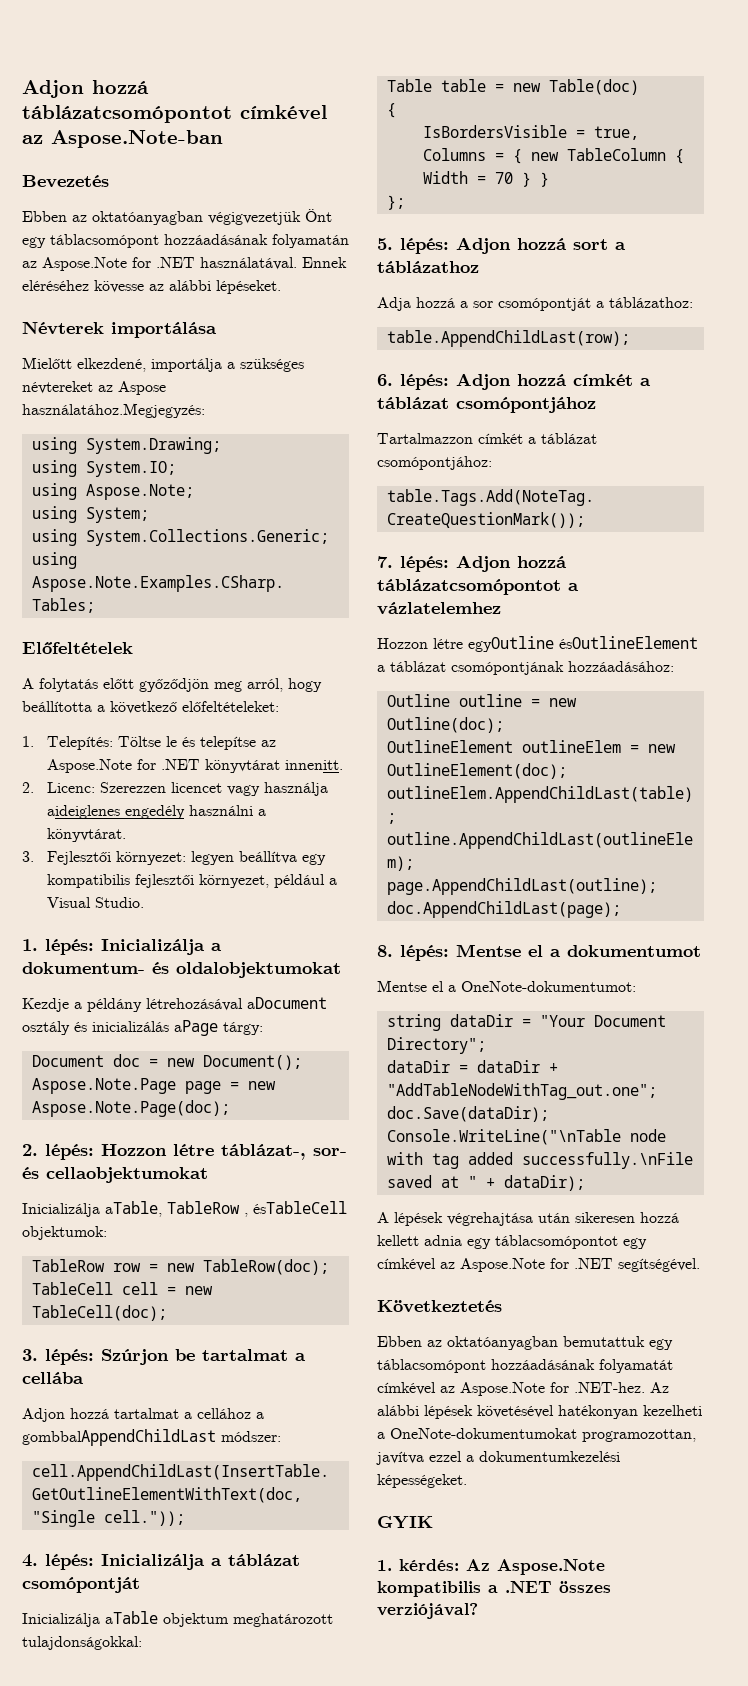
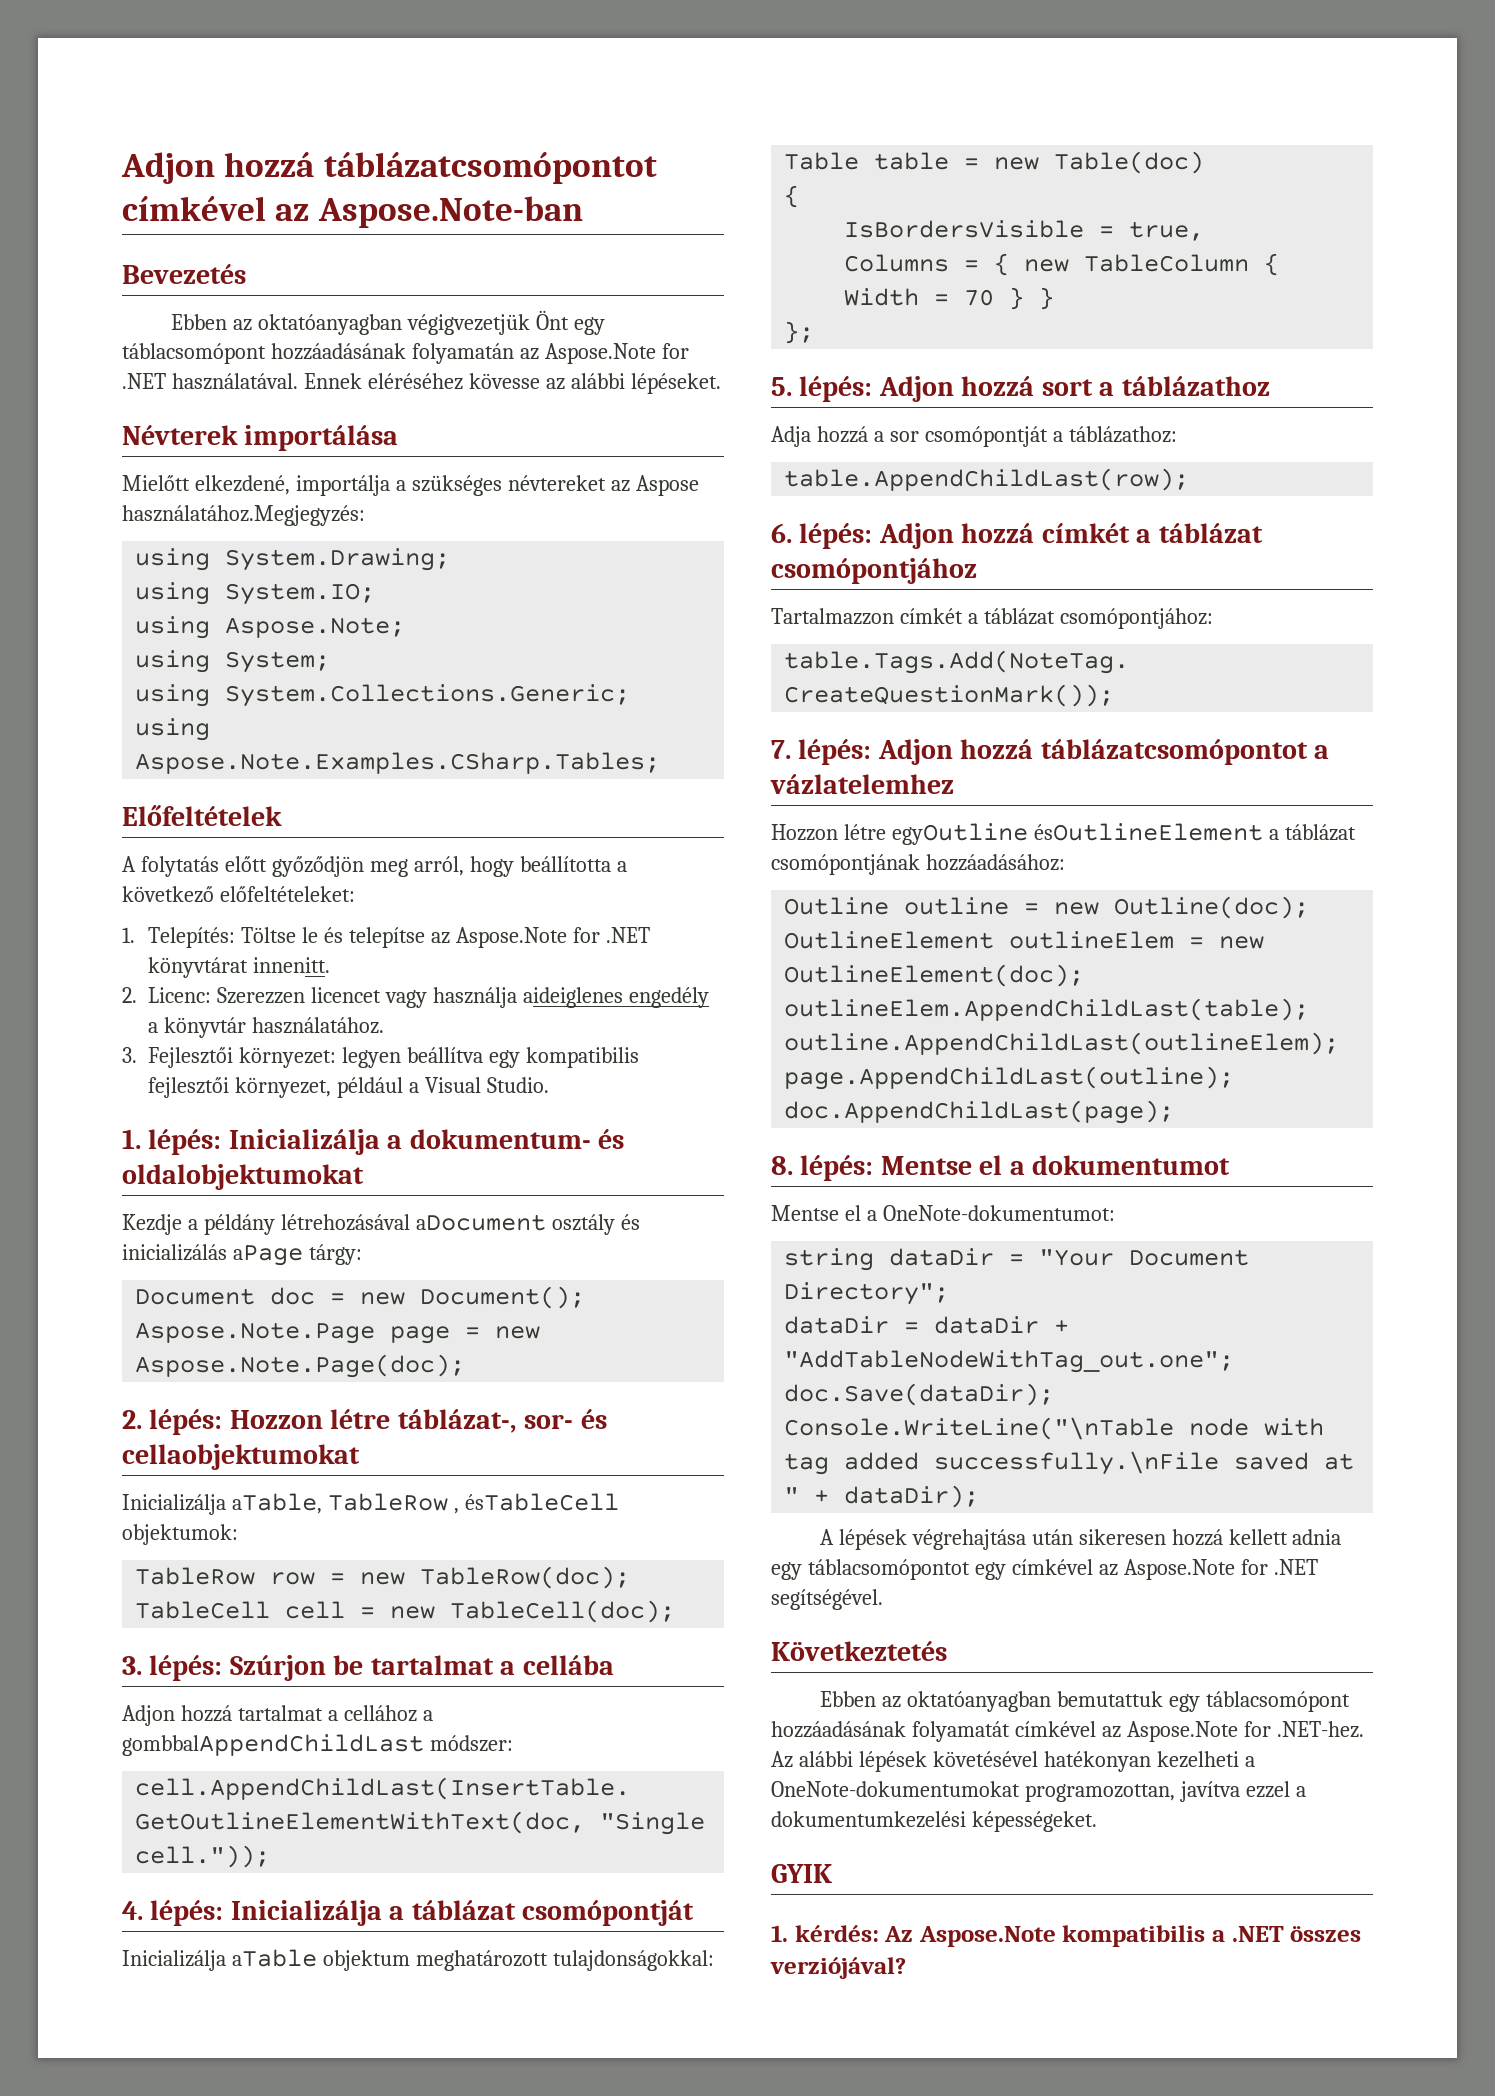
- 2. Licenc: Szerezzen licencet vagy használja aideiglenes engedély használni a könyvtárat.
+ 2. Licenc: Szerezzen licencet vagy használja aideiglenes engedély a könyvtár használatához.

